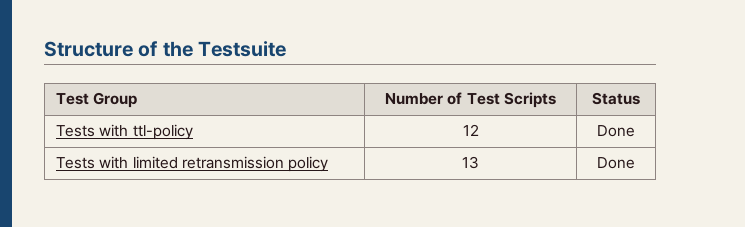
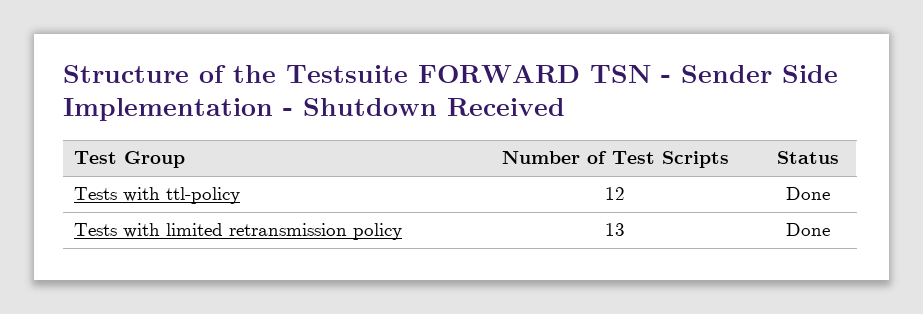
- Structure of the Testsuite
+ Structure of the Testsuite FORWARD TSN - Sender Side Implementation - Shutdown Received

